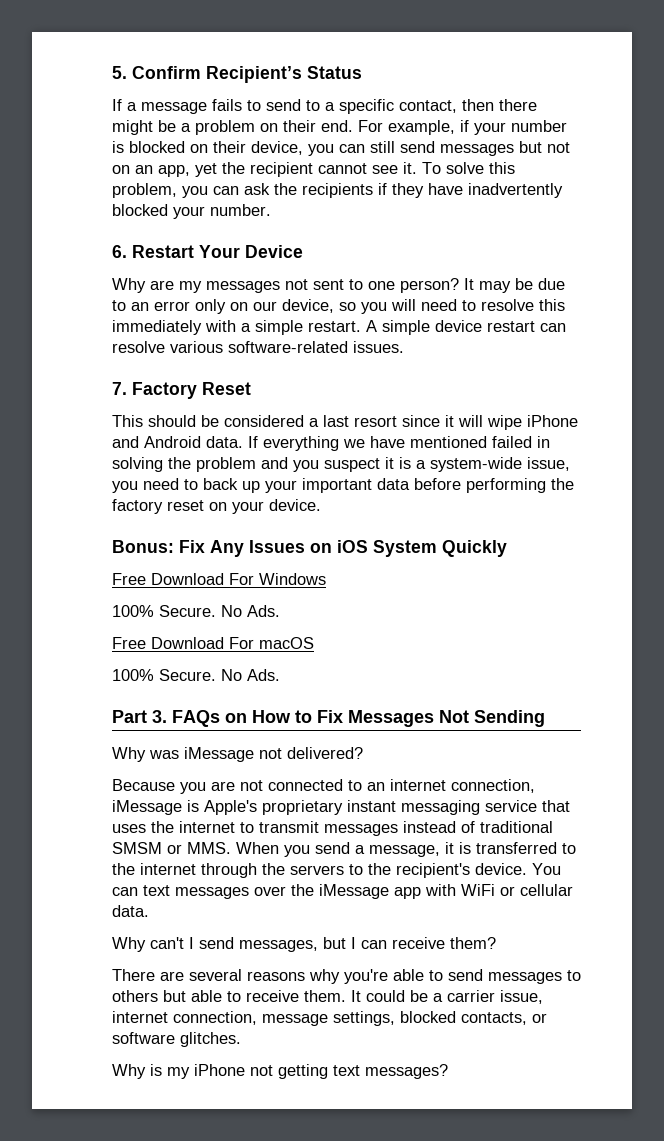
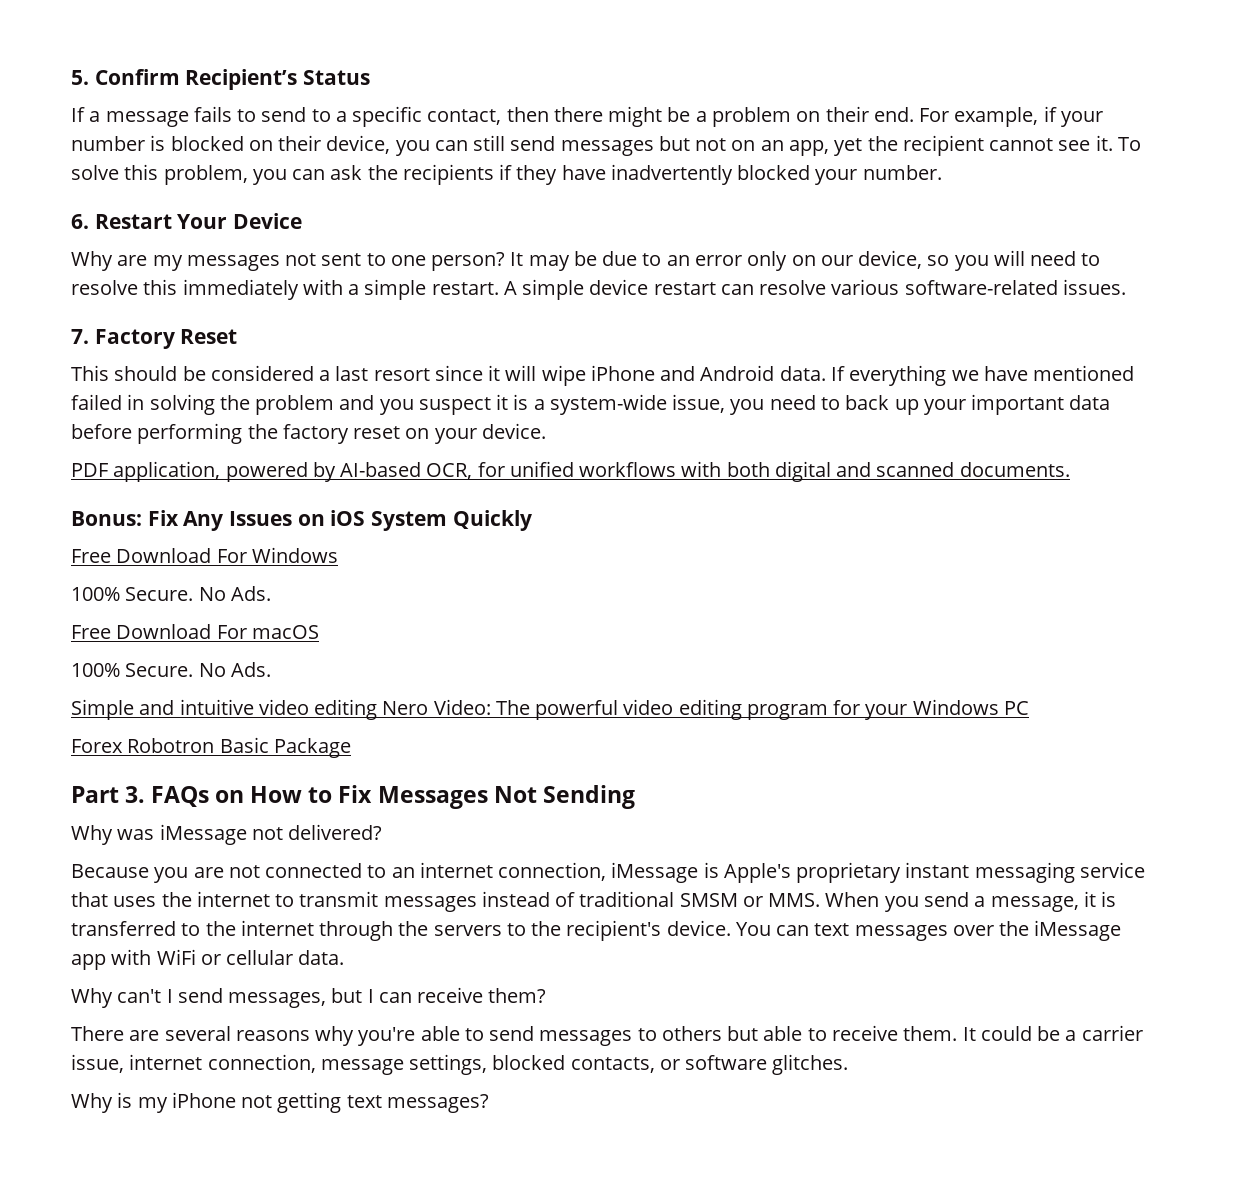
+ PDF application, powered by AI-based OCR, for unified workflows with both digital and scanned documents.
+ Simple and intuitive video editing Nero Video: The powerful video editing program for your Windows PC
+ Forex Robotron Basic Package

